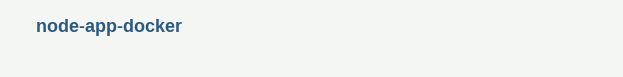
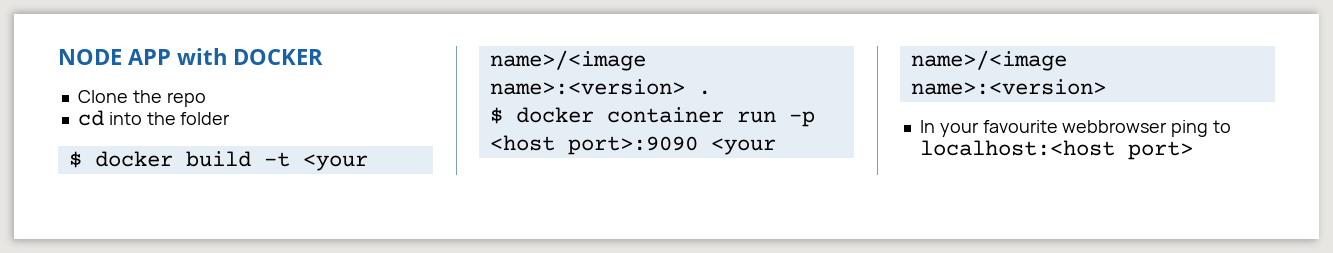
- node-app-docker
+ NODE APP with DOCKER
+ Clone the repo
+ cd into the folder
+ $ docker build -t <your name>/<image name>:<version> .
+ $ docker container run -p <host port>:9090 <your name>/<image name>:<version>
+ In your favourite webbrowser ping to localhost:<host port>

